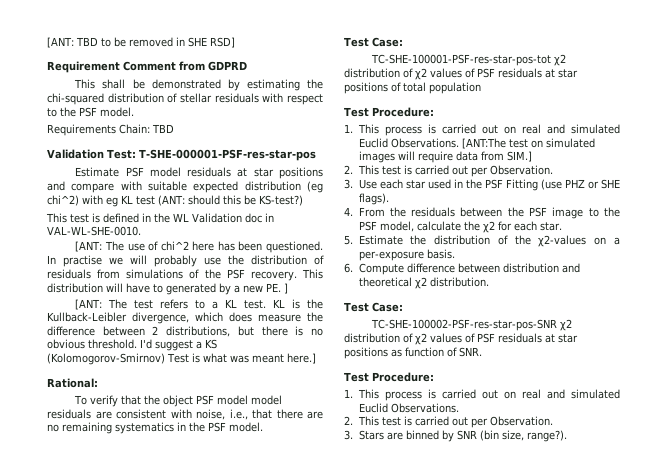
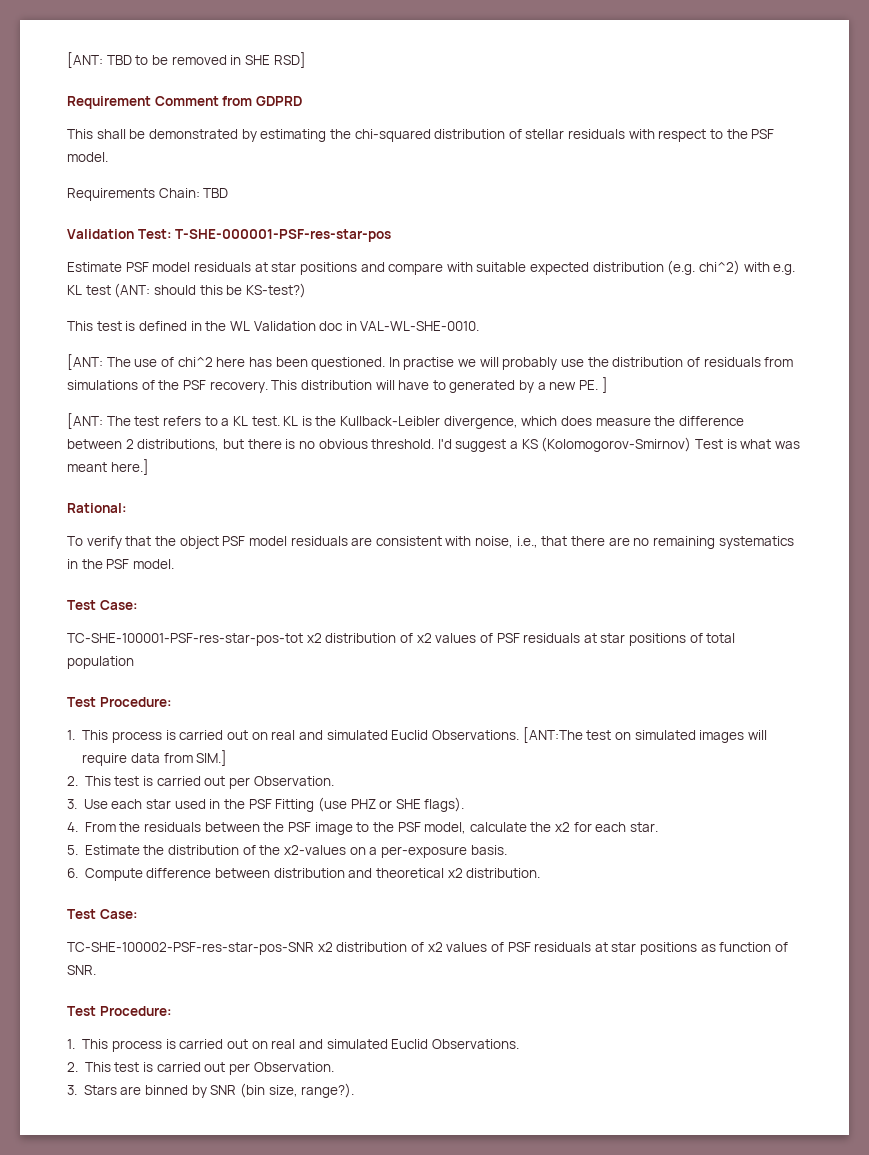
- Estimate PSF model residuals at star positions and compare with suitable expected distribution (eg chi^2) with eg KL test (ANT: should this be KS-test?)
+ Estimate PSF model residuals at star positions and compare with suitable expected distribution (e.g. chi^2) with e.g. KL test (ANT: should this be KS-test?)
- To verify that the object PSF model model residuals are consistent with noise, i.e., that there are no remaining systematics in the PSF model.
+ To verify that the object PSF model residuals are consistent with noise, i.e., that there are no remaining systematics in the PSF model.

